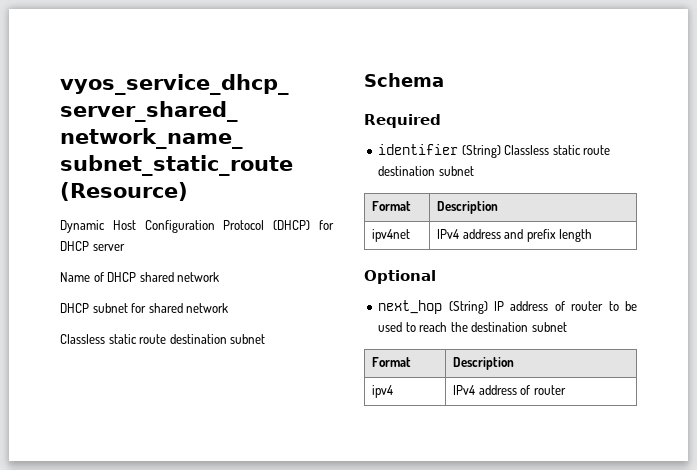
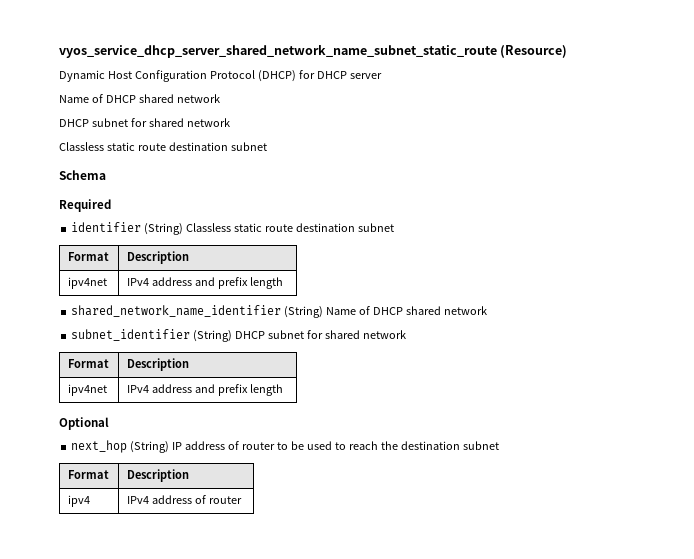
+ shared_network_name_identifier (String) Name of DHCP shared network
+ subnet_identifier (String) DHCP subnet for shared network
+ Format | Description
+ ipv4net | IPv4 address and prefix length

